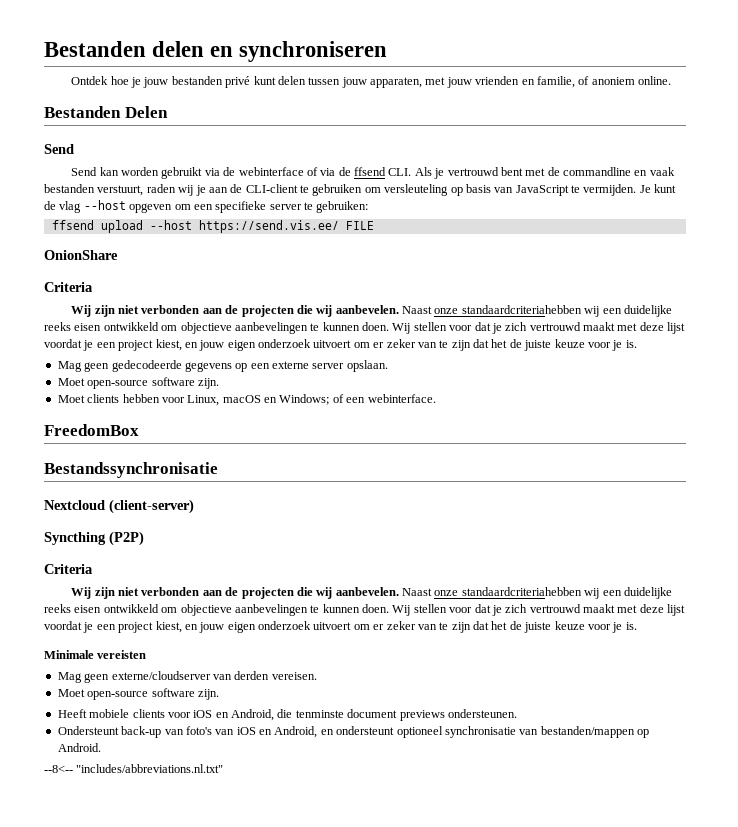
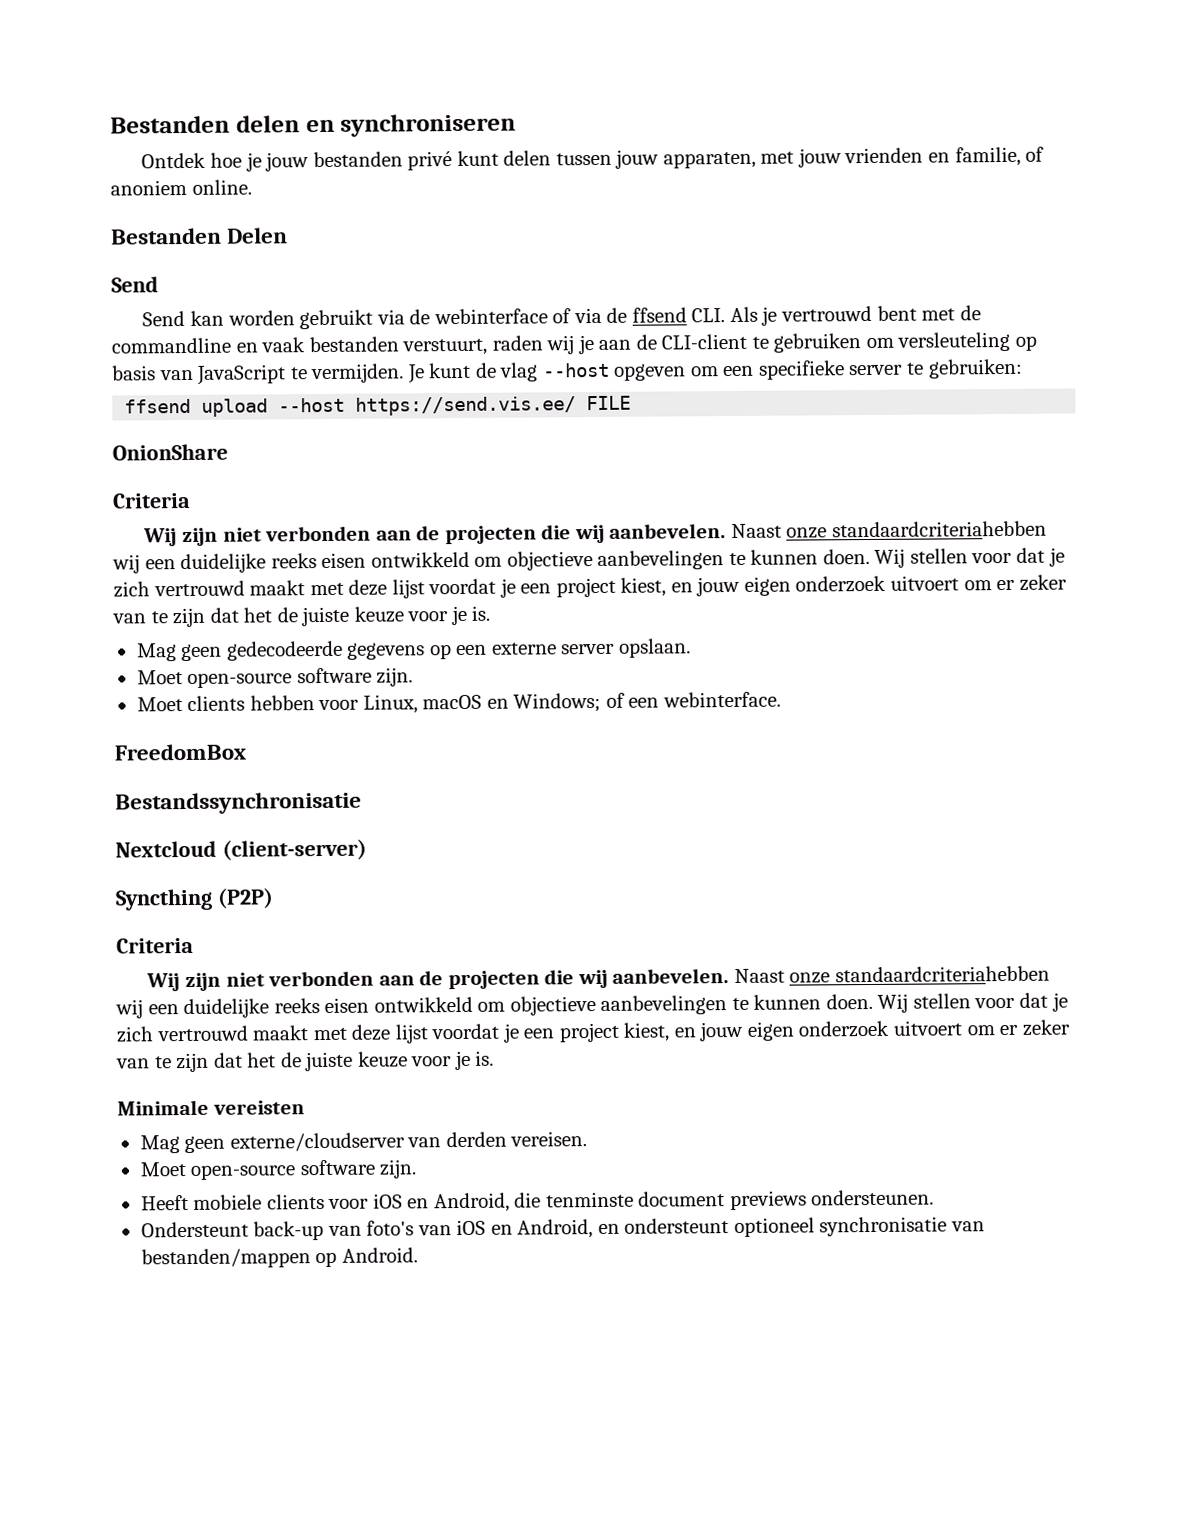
- --8<-- "includes/abbreviations.nl.txt"

